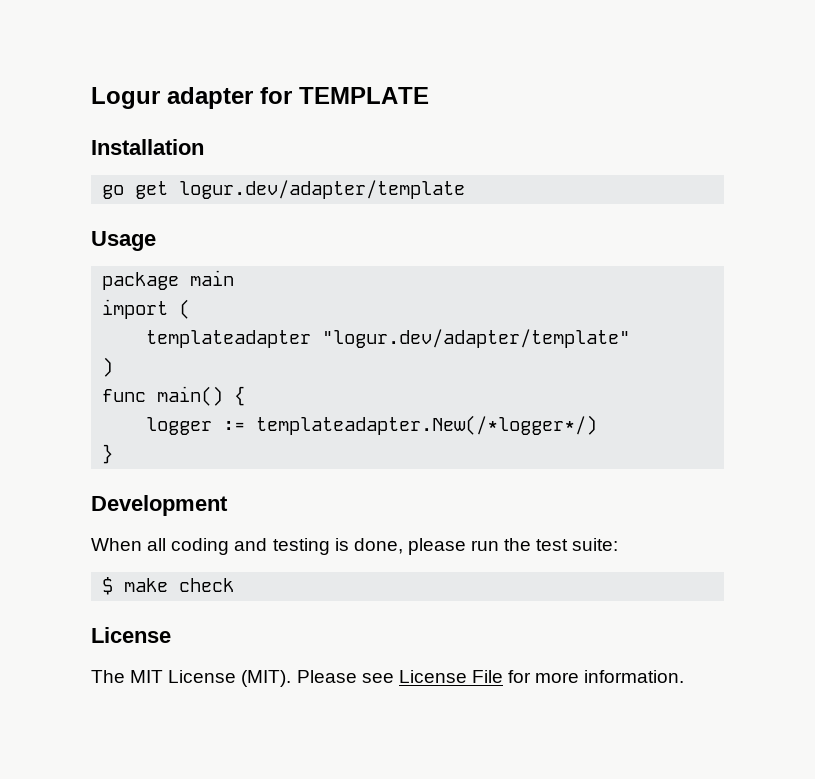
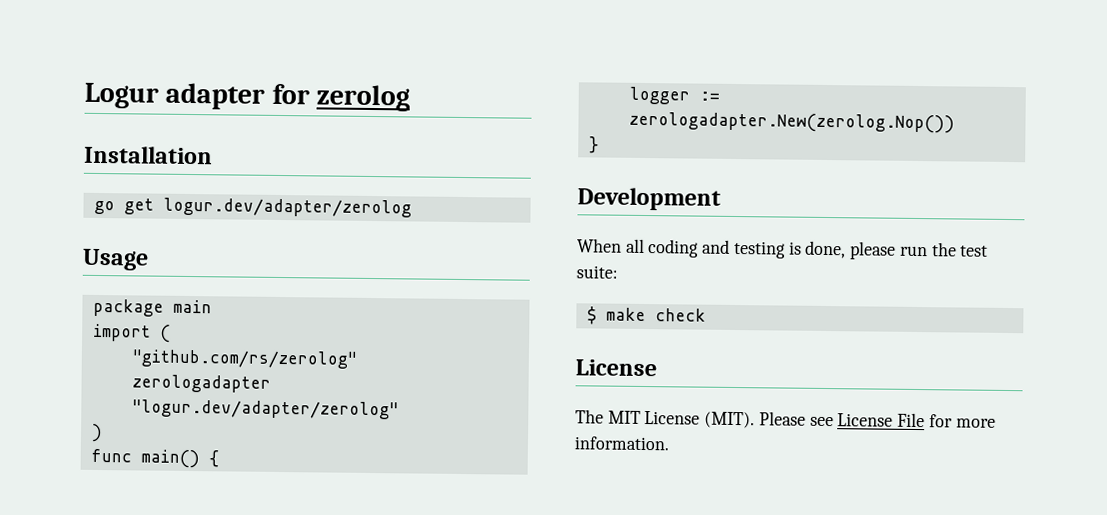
- Logur adapter for TEMPLATE
+ Logur adapter for zerolog
- go get logur.dev/adapter/template
+ go get logur.dev/adapter/zerolog
- templateadapter "logur.dev/adapter/template"
+ "github.com/rs/zerolog"
+ zerologadapter "logur.dev/adapter/zerolog"
- logger := templateadapter.New(/*logger*/)
+ logger := zerologadapter.New(zerolog.Nop())

